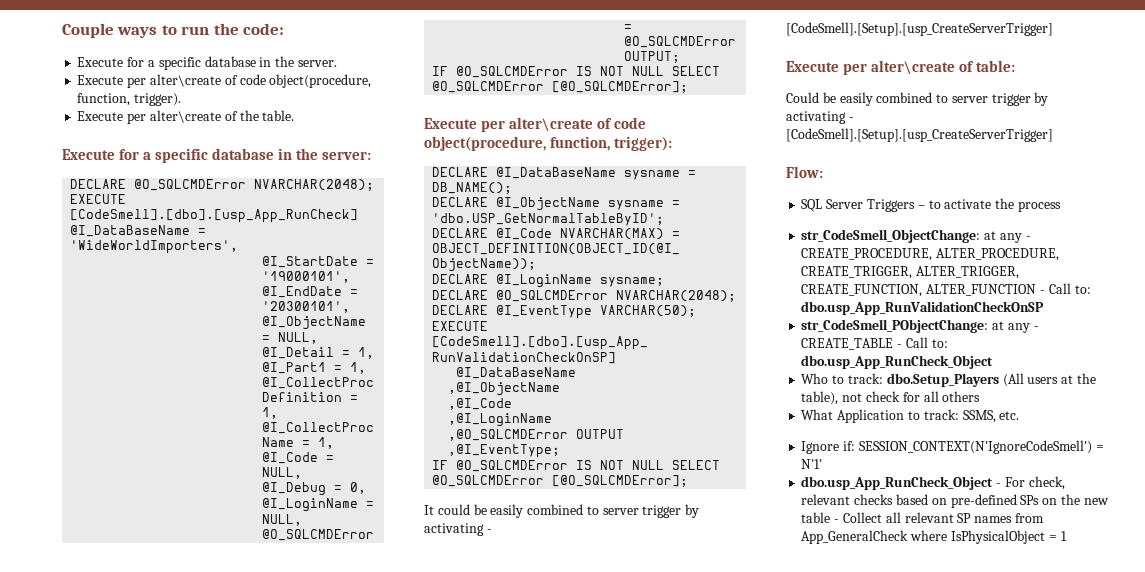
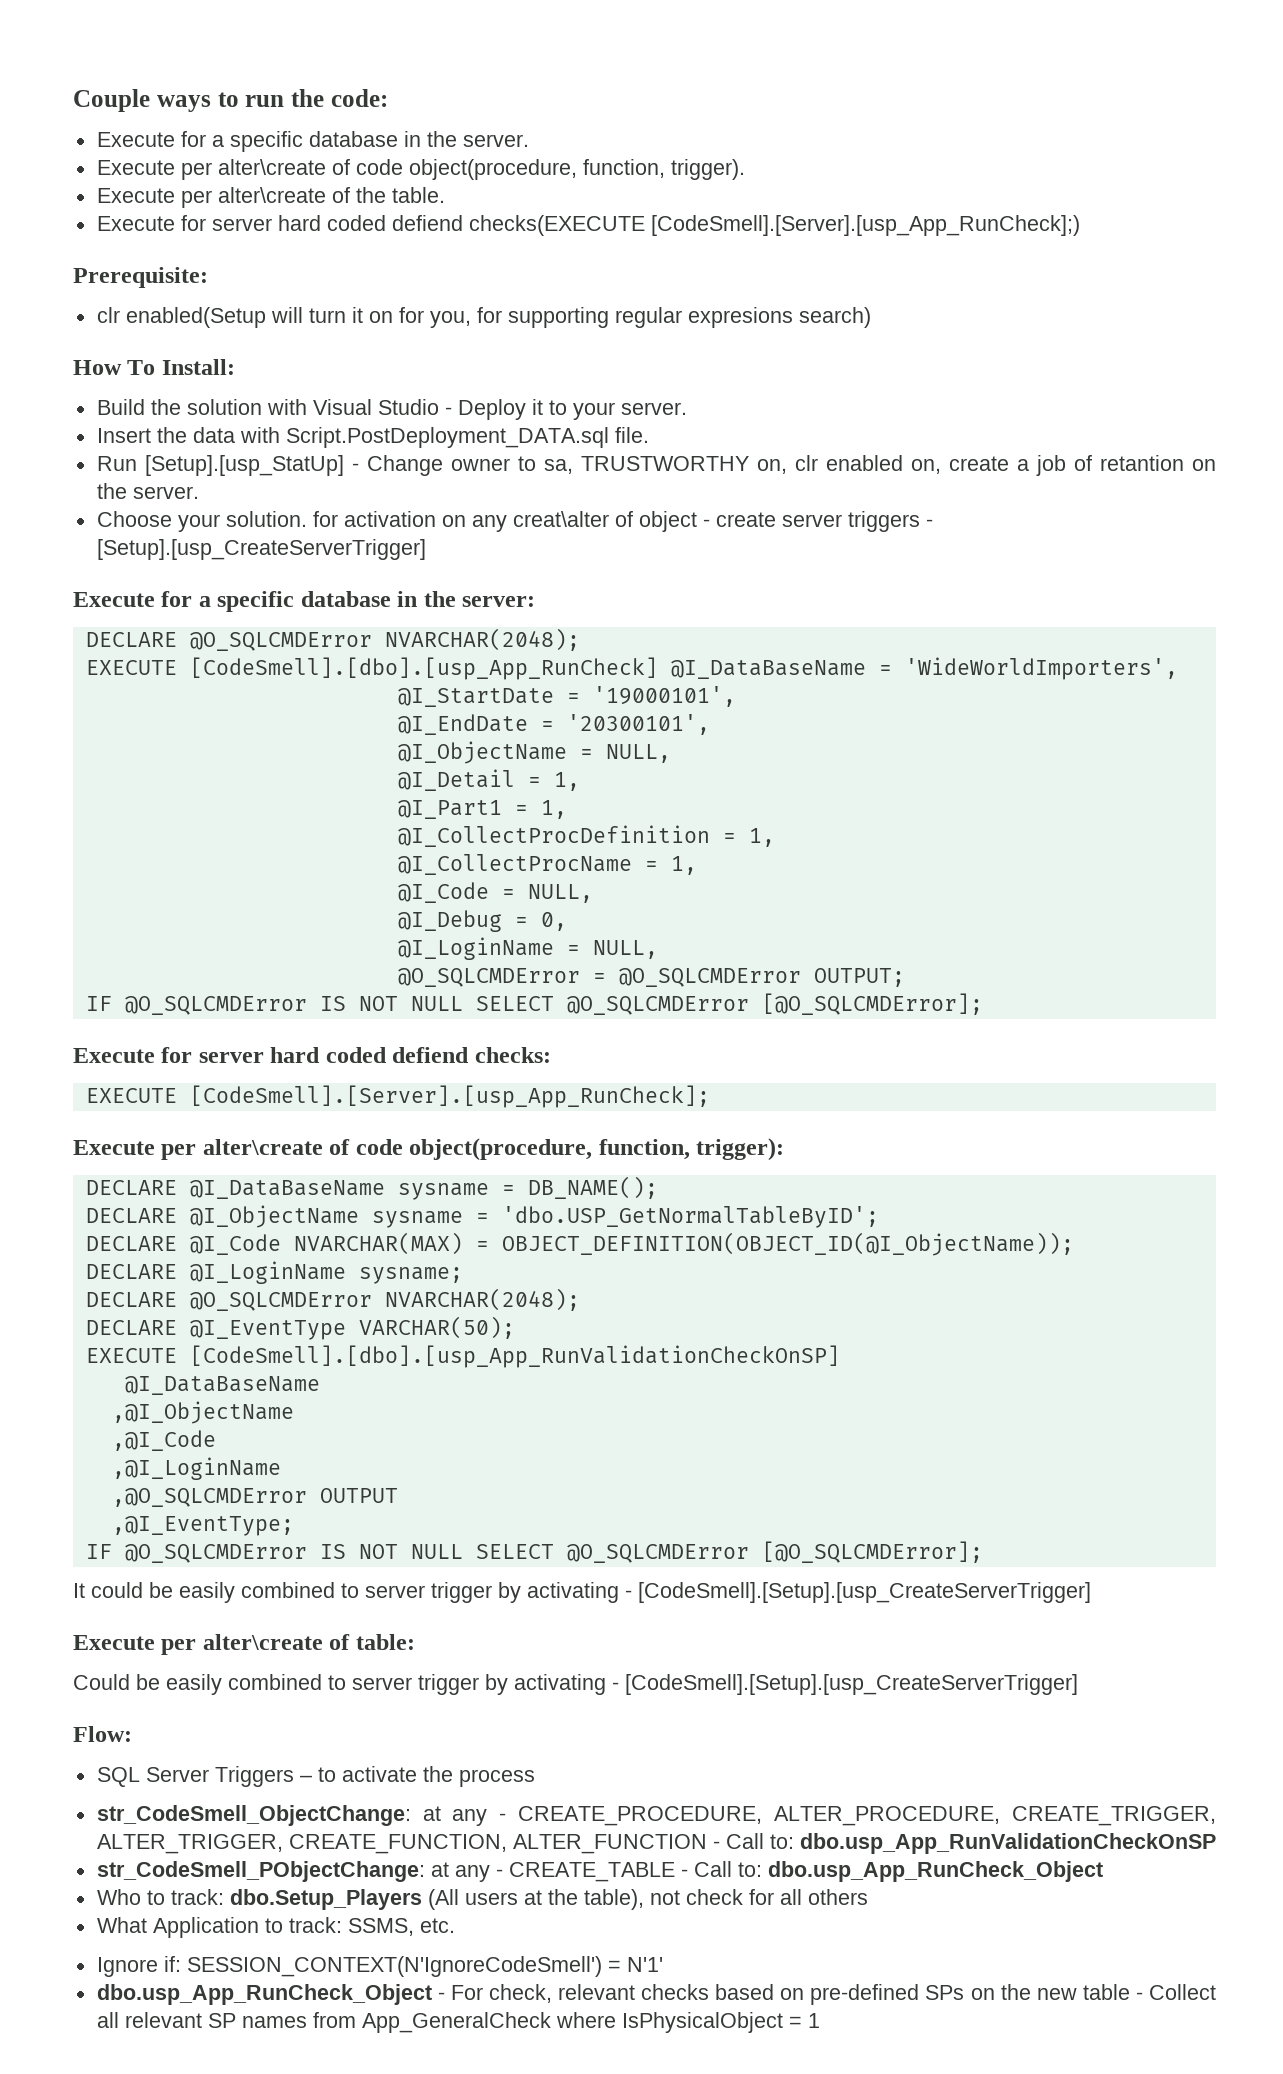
+ Execute for server hard coded defiend checks(EXECUTE [CodeSmell].[Server].[usp_App_RunCheck];)
+ Prerequisite:
+ clr enabled(Setup will turn it on for you, for supporting regular expresions search)
+ How To Install:
+ Build the solution with Visual Studio - Deploy it to your server.
+ Insert the data with Script.PostDeployment_DATA.sql file.
+ Run [Setup].[usp_StatUp] - Change owner to sa, TRUSTWORTHY on, clr enabled on, create a job of retantion on the server.
+ Choose your solution. for activation on any creat\alter of object - create server triggers - [Setup].[usp_CreateServerTrigger]
+ Execute for server hard coded defiend checks:
+ EXECUTE [CodeSmell].[Server].[usp_App_RunCheck];

